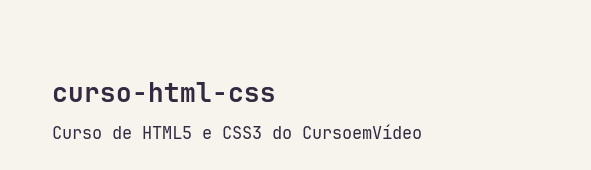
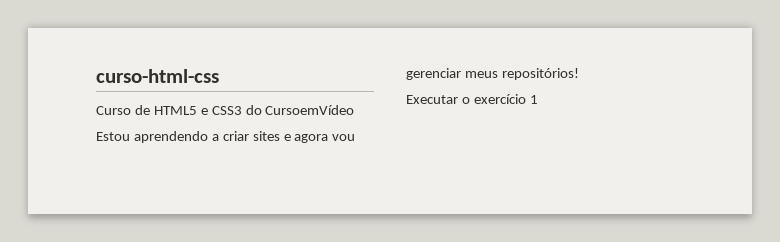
+ Estou aprendendo a criar sites e agora vou gerenciar meus repositórios!
+ Executar o exercício 1

